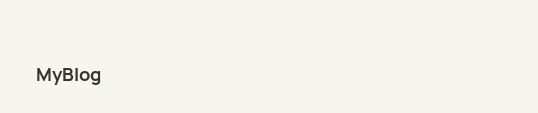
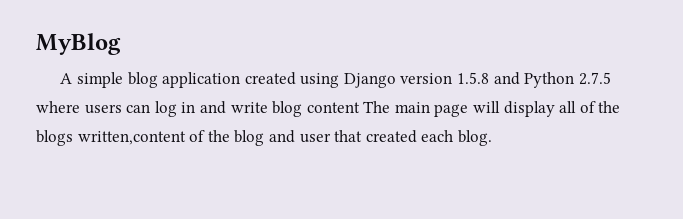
+ A simple blog application created using Django version 1.5.8 and Python 2.7.5 where users can log in and write blog content The main page will display all of the blogs written,content of the blog and user that created each blog.

